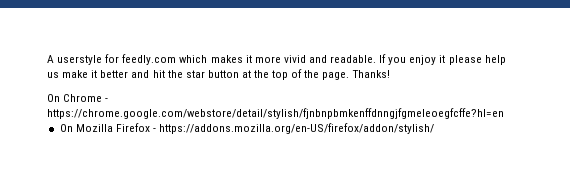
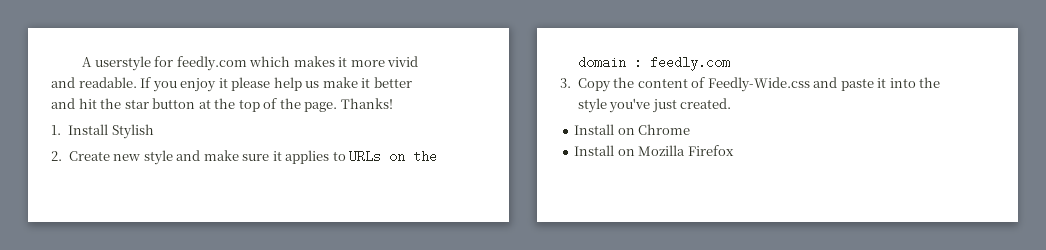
- On Chrome - https://chrome.google.com/webstore/detail/stylish/fjnbnpbmkenffdnngjfgmeleoegfcffe?hl=en
- On Mozilla Firefox - https://addons.mozilla.org/en-US/firefox/addon/stylish/
+ 1. Install Stylish
+ 2. Create new style and make sure it applies to URLs on the domain : feedly.com
+ 3. Copy the content of Feedly-Wide.css and paste it into the style you've just created.
+ Install on Chrome
+ Install on Mozilla Firefox

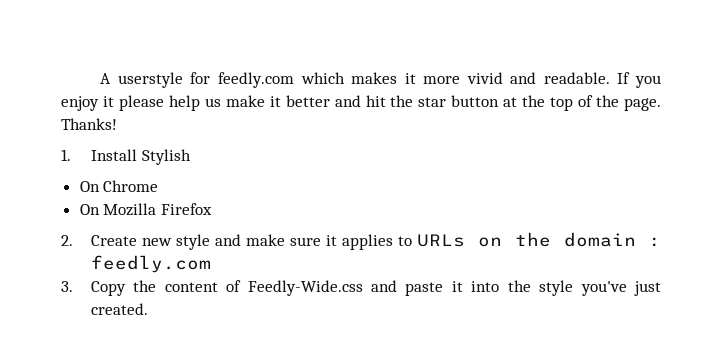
+ On Chrome
+ On Mozilla Firefox
- Install on Chrome
- Install on Mozilla Firefox

